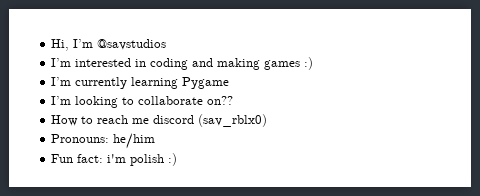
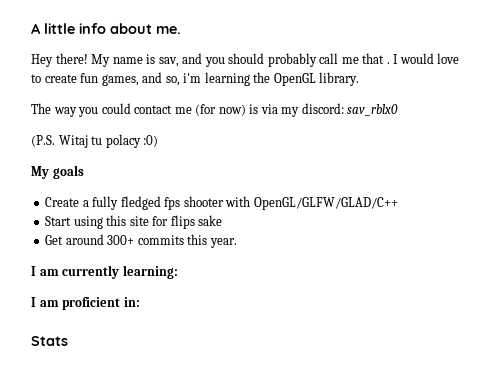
- Hi, I’m @savstudios
- I’m interested in coding and making games :)
- I’m currently learning Pygame
- I’m looking to collaborate on??
- How to reach me discord (sav_rblx0)
- Pronouns: he/him
- Fun fact: i'm polish :)
+ A little info about me.
+ Hey there! My name is sav, and you should probably call me that . I would love to create fun games, and so, i'm learning the OpenGL library.
+ The way you could contact me (for now) is via my discord: sav_rblx0
+ (P.S. Witaj tu polacy :0)
+ My goals
+ Create a fully fledged fps shooter with OpenGL/GLFW/GLAD/C++
+ Start using this site for flips sake
+ Get around 300+ commits this year.
+ I am currently learning:
+ I am proficient in:
+ Stats

